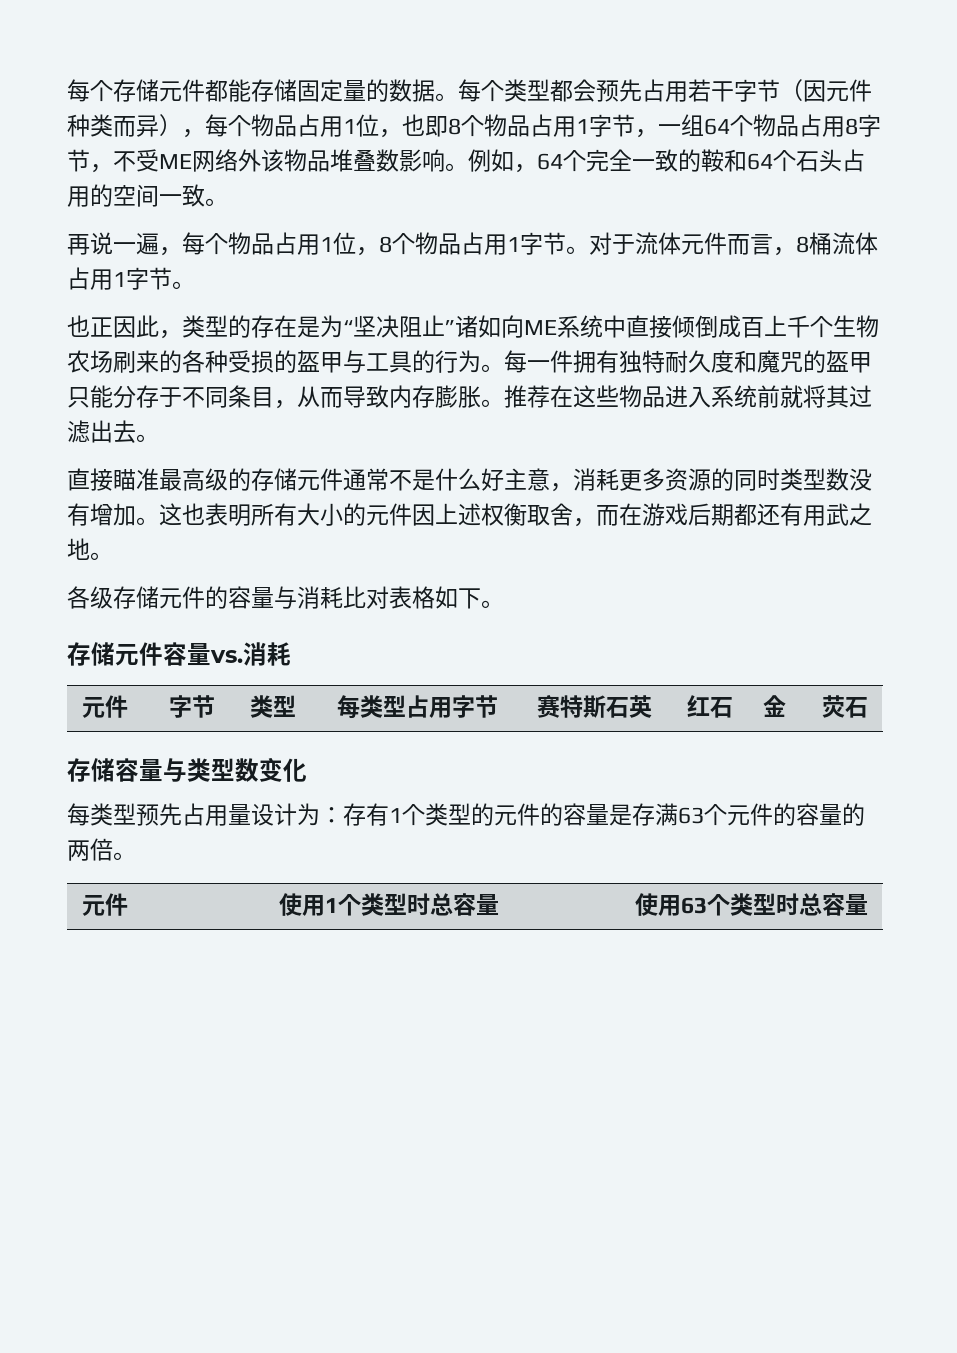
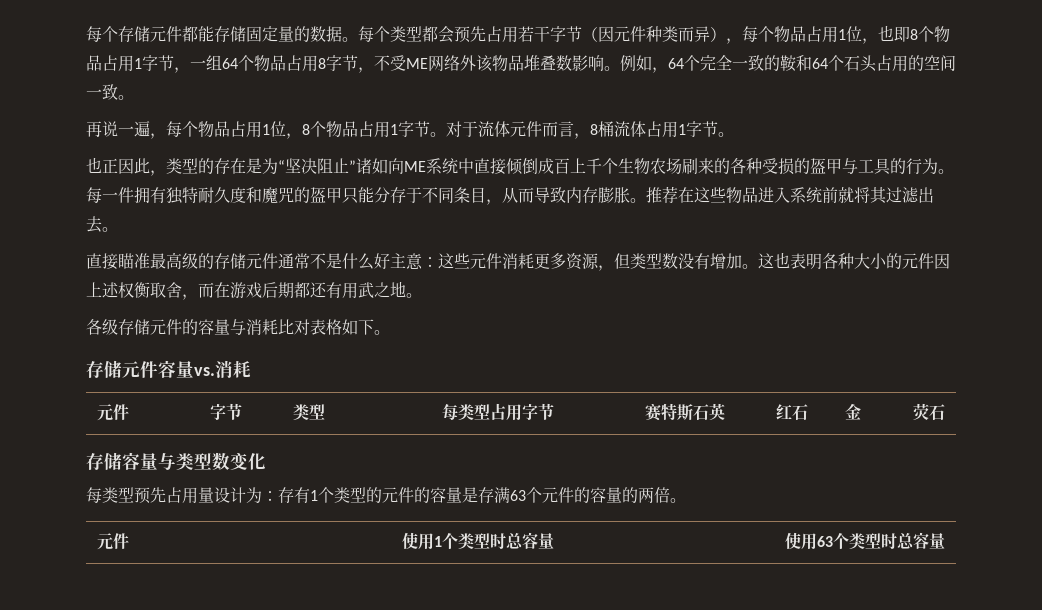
- 直接瞄准最高级的存储元件通常不是什么好主意，消耗更多资源的同时类型数没有增加。
+ 直接瞄准最高级的存储元件通常不是什么好主意：这些元件消耗更多资源，但类型数没有增加。
- 这也表明所有大小的元件因上述权衡取舍，而在游戏后期都还有用武之地。
+ 这也表明各种大小的元件因上述权衡取舍，而在游戏后期都还有用武之地。

